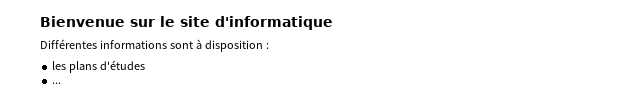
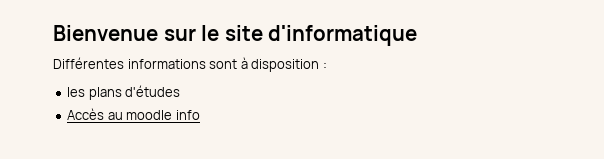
- ...
+ Accès au moodle info

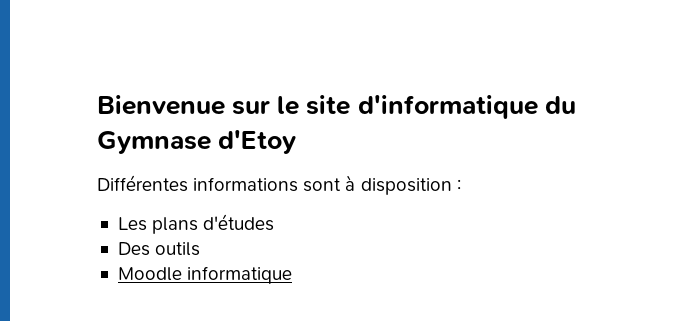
- Bienvenue sur le site d'informatique
+ Bienvenue sur le site d'informatique du Gymnase d'Etoy
- les plans d'études
+ Les plans d'études
- Accès au moodle info
+ Des outils
+ Moodle informatique

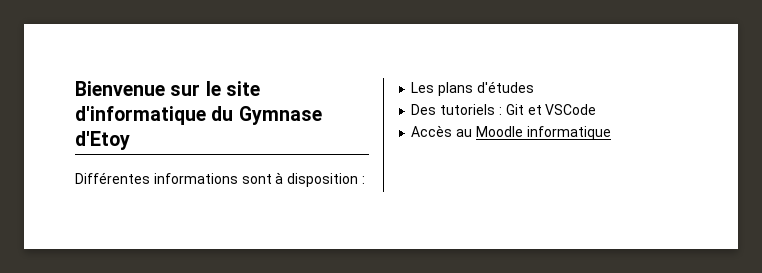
- Des outils
- Moodle informatique
+ Des tutoriels : Git et VSCode
+ Accès au Moodle informatique

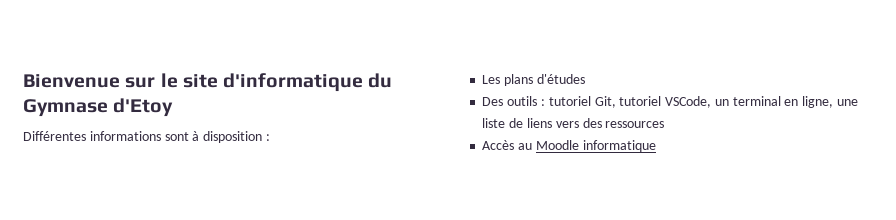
- Des tutoriels : Git et VSCode
+ Des outils : tutoriel Git, tutoriel VSCode, un terminal en ligne, une liste de liens vers des ressources

